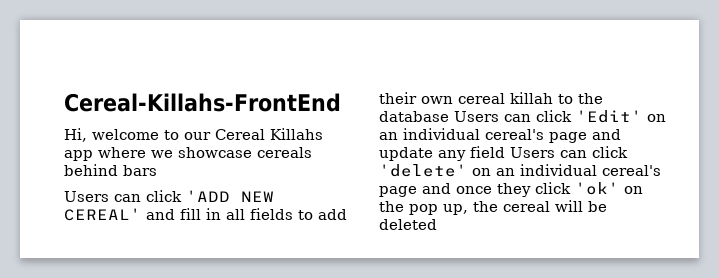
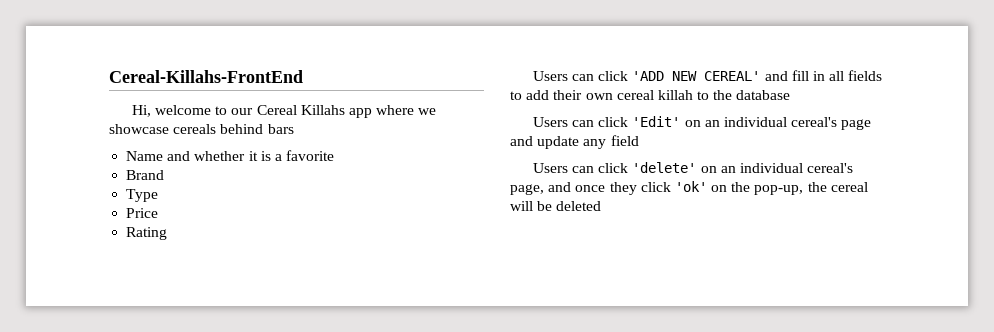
+ Name and whether it is a favorite
+ Brand
+ Type
+ Price
+ Rating
- Users can click 'ADD NEW CEREAL' and fill in all fields to add their own cereal killah to the database Users can click 'Edit' on an individual cereal's page and update any field Users can click 'delete' on an individual cereal's page and once they click 'ok' on the pop up, the cereal will be deleted
+ Users can click 'ADD NEW CEREAL' and fill in all fields to add their own cereal killah to the database
+ Users can click 'Edit' on an individual cereal's page and update any field
+ Users can click 'delete' on an individual cereal's page, and once they click 'ok' on the pop-up, the cereal will be deleted

